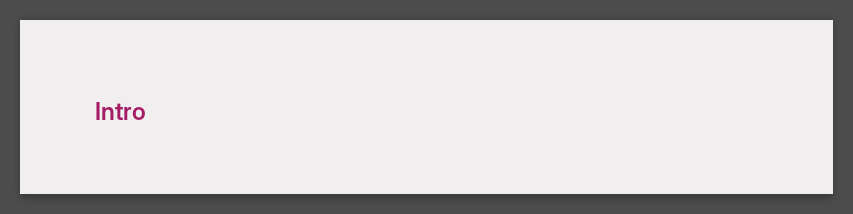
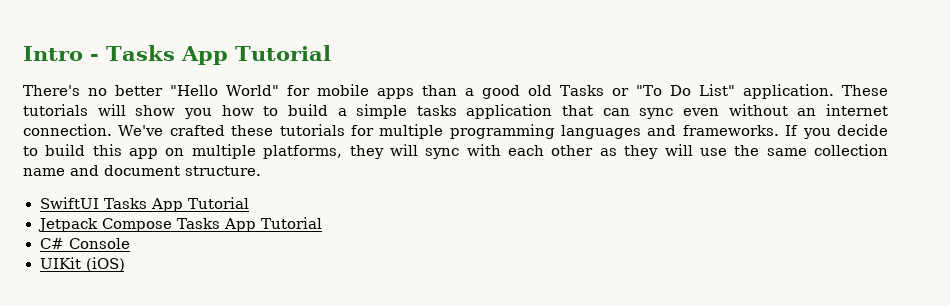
- Intro
+ Intro - Tasks App Tutorial
+ There's no better "Hello World" for mobile apps than a good old Tasks or "To Do List" application. These tutorials will show you how to build a simple tasks application that can sync even without an internet connection. We've crafted these tutorials for multiple programming languages and frameworks. If you decide to build this app on multiple platforms, they will sync with each other as they will use the same collection name and document structure.
+ SwiftUI Tasks App Tutorial
+ Jetpack Compose Tasks App Tutorial
+ C# Console
+ UIKit (iOS)

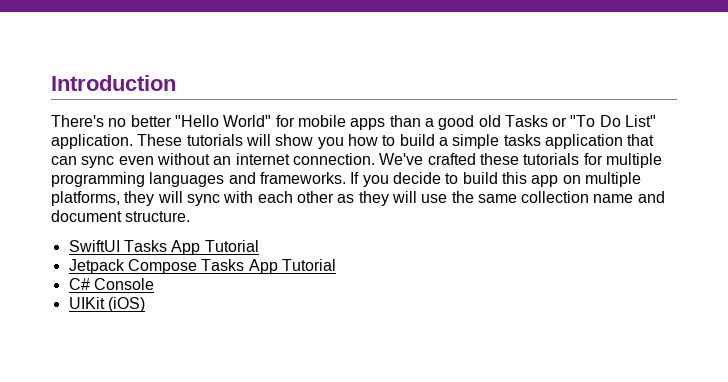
- Intro - Tasks App Tutorial
+ Introduction

